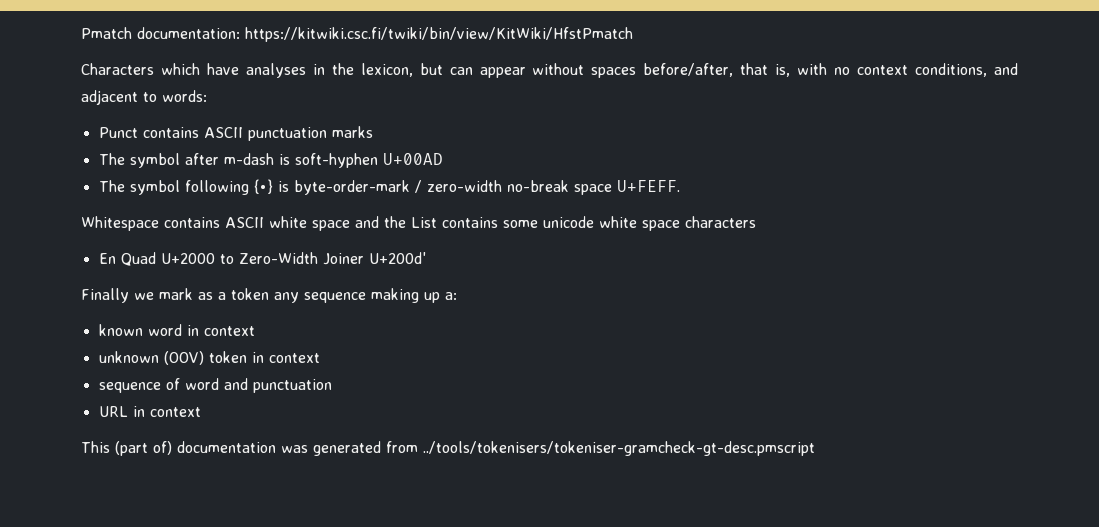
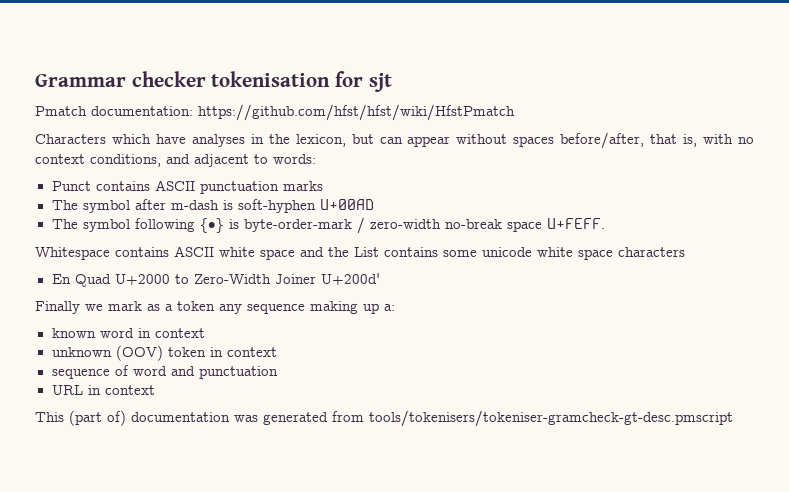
+ Grammar checker tokenisation for sjt
- Pmatch documentation: https://kitwiki.csc.fi/twiki/bin/view/KitWiki/HfstPmatch
+ Pmatch documentation: https://github.com/hfst/hfst/wiki/HfstPmatch
- This (part of) documentation was generated from ../tools/tokenisers/tokeniser-gramcheck-gt-desc.pmscript
+ This (part of) documentation was generated from tools/tokenisers/tokeniser-gramcheck-gt-desc.pmscript

